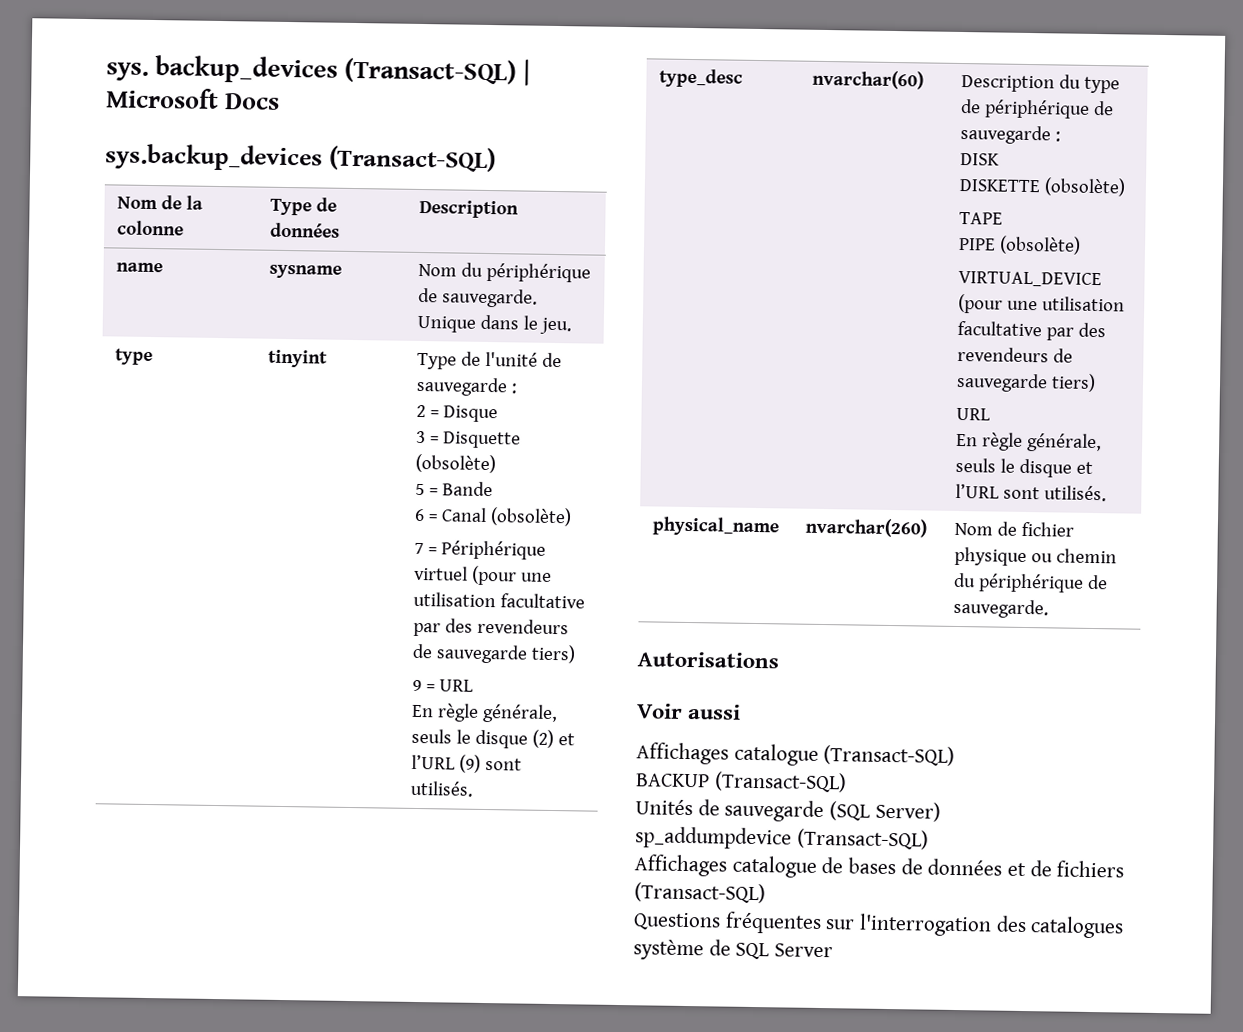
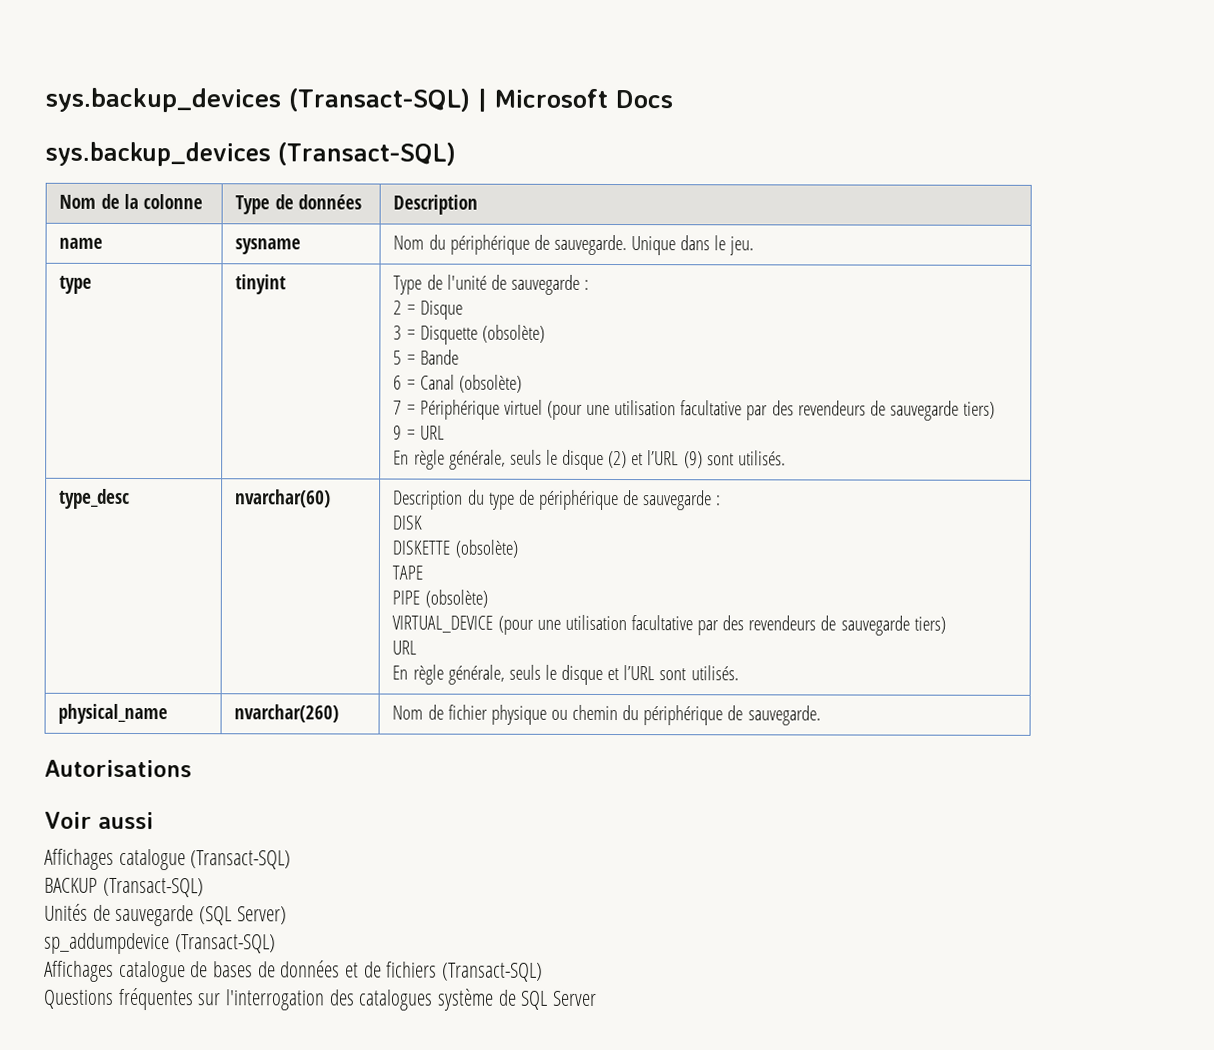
- sys. backup_devices (Transact-SQL) | Microsoft Docs
+ sys.backup_devices (Transact-SQL) | Microsoft Docs

